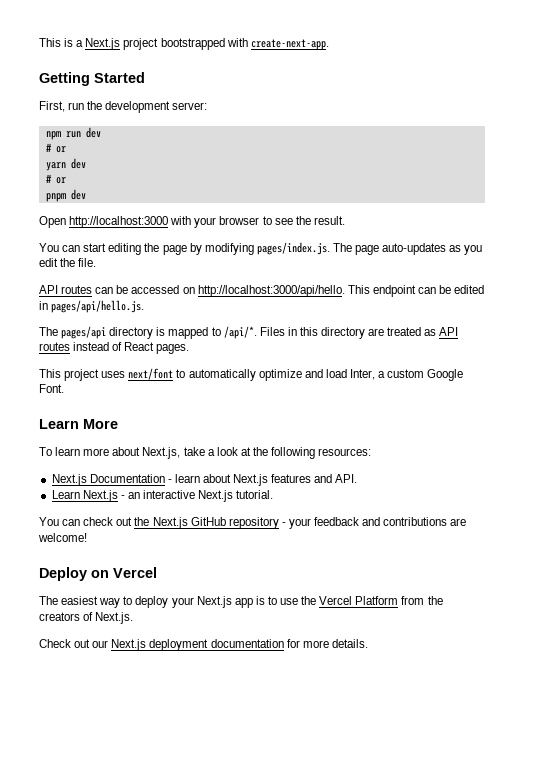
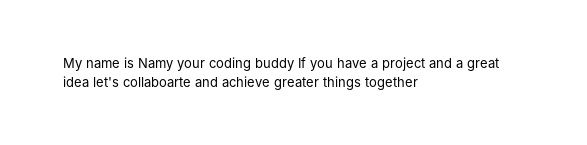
- This is a Next.js project bootstrapped with create-next-app.
- Getting Started
- First, run the development server:
- npm run dev
- # or
- yarn dev
- # or
- pnpm dev
- Open http://localhost:3000 with your browser to see the result.
- You can start editing the page by modifying pages/index.js. The page auto-updates as you edit the file.
- API routes can be accessed on http://localhost:3000/api/hello. This endpoint can be edited in pages/api/hello.js.
- The pages/api directory is mapped to /api/*. Files in this directory are treated as API routes instead of React pages.
- This project uses next/font to automatically optimize and load Inter, a custom Google Font.
- Learn More
- To learn more about Next.js, take a look at the following resources:
- Next.js Documentation - learn about Next.js features and API.
- Learn Next.js - an interactive Next.js tutorial.
- You can check out the Next.js GitHub repository - your feedback and contributions are welcome!
- Deploy on Vercel
- The easiest way to deploy your Next.js app is to use the Vercel Platform from the creators of Next.js.
- Check out our Next.js deployment documentation for more details.
+ My name is Namy your coding buddy If you have a project and a great idea let's collaboarte and achieve greater things together

